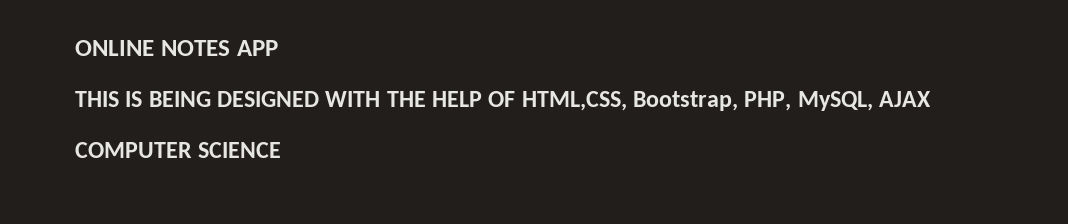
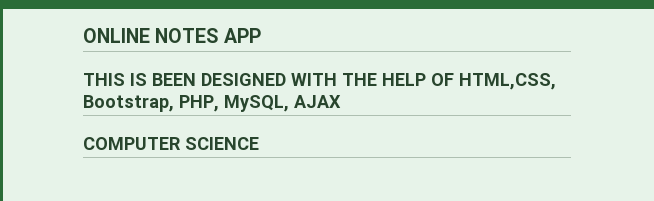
- THIS IS BEING DESIGNED WITH THE HELP OF HTML,CSS, Bootstrap, PHP, MySQL, AJAX
+ THIS IS BEEN DESIGNED WITH THE HELP OF HTML,CSS, Bootstrap, PHP, MySQL, AJAX

